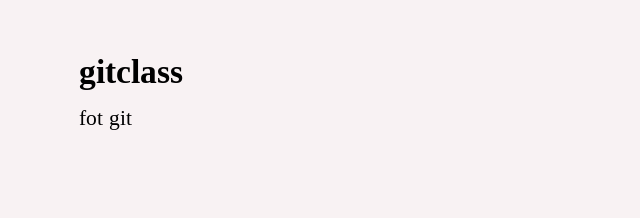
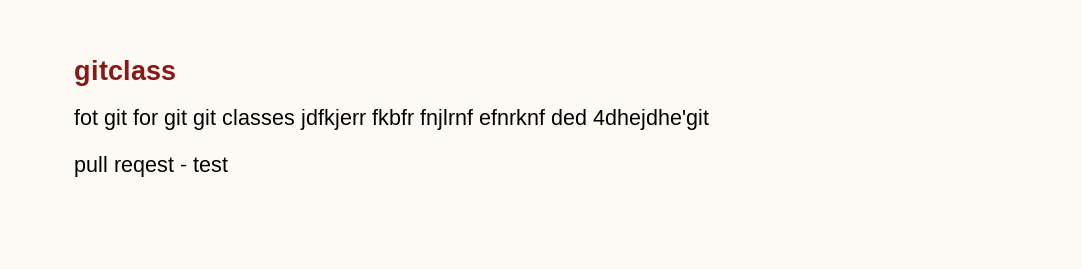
- fot git
+ fot git for git git classes jdfkjerr fkbfr fnjlrnf efnrknf ded 4dhejdhe'git
+ pull reqest - test

